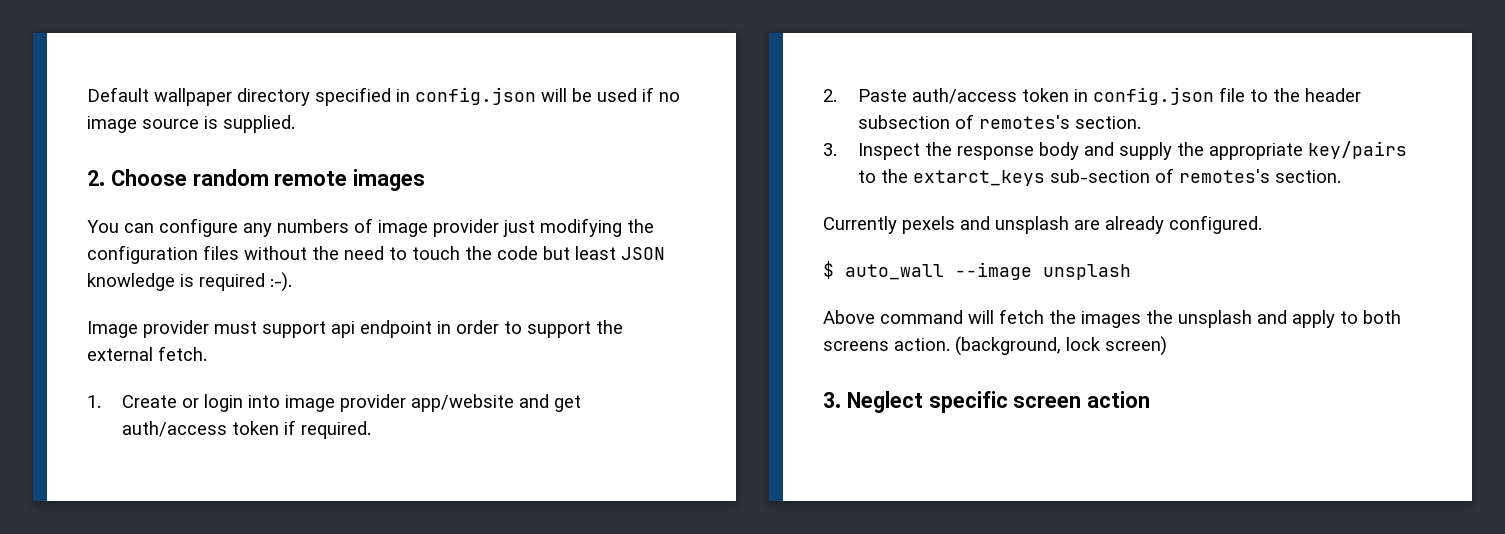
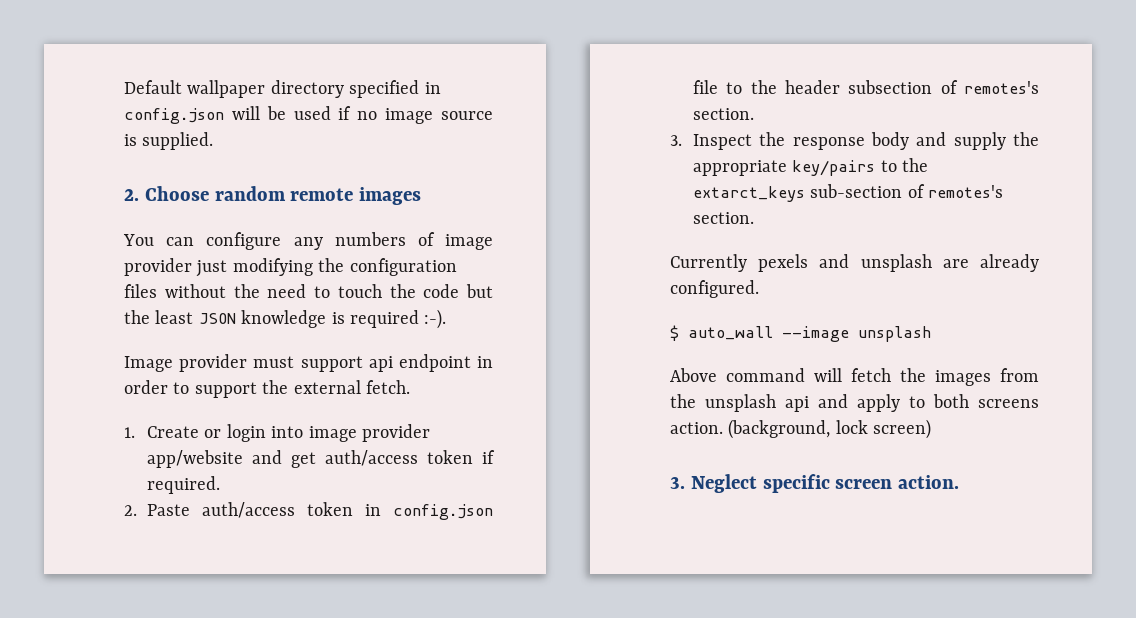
- You can configure any numbers of image provider just modifying the configuration files without the need to touch the code but least JSON knowledge is required :-).
+ You can configure any numbers of image provider just modifying the configuration files without the need to touch the code but the least JSON knowledge is required :-).
- Above command will fetch the images the unsplash and apply to both screens action.
+ Above command will fetch the images from the unsplash api and apply to both screens action.
- 3. Neglect specific screen action
+ 3. Neglect specific screen action.

